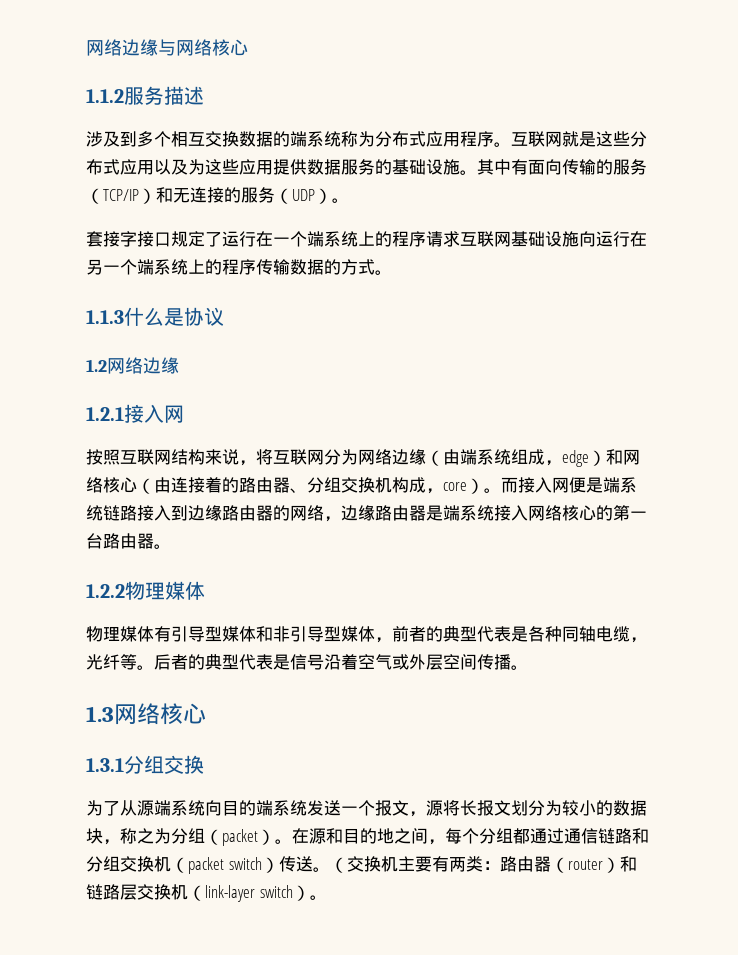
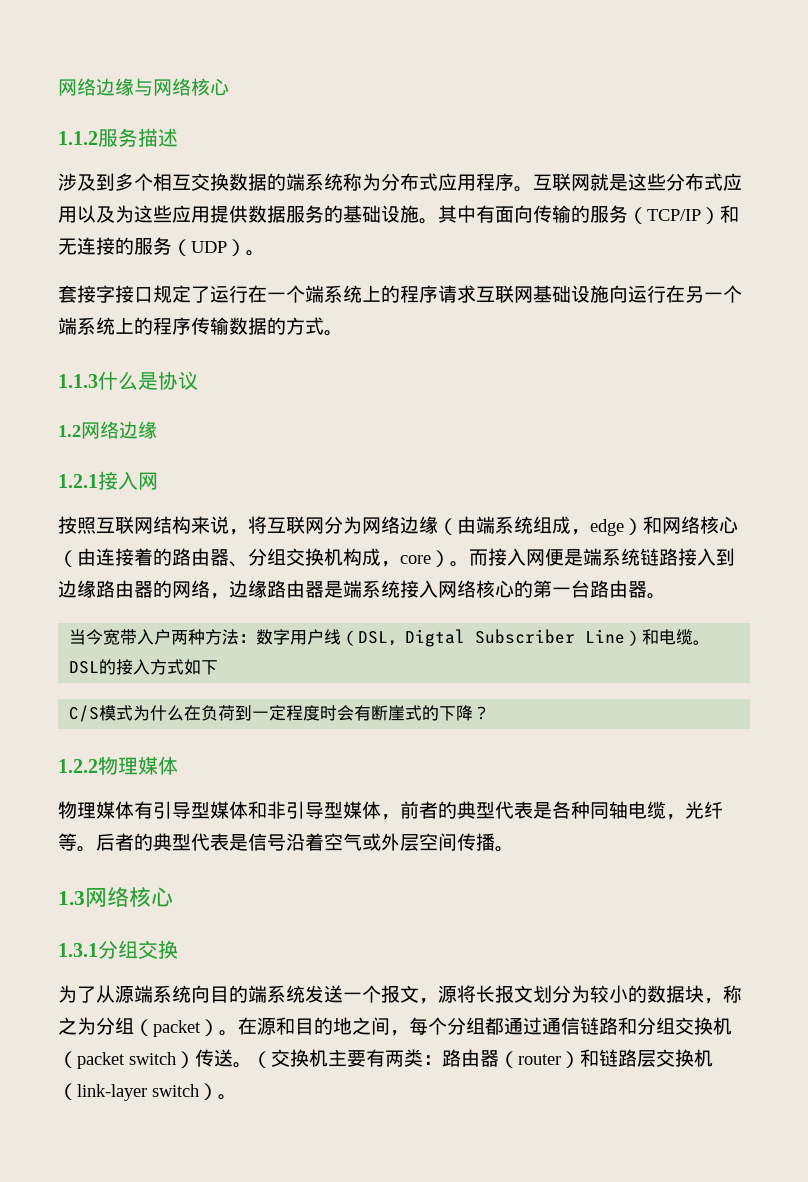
+ 当今宽带入户两种方法：数字用户线（DSL，Digtal Subscriber Line）和电缆。DSL的接入方式如下
+ C/S模式为什么在负荷到一定程度时会有断崖式的下降？

